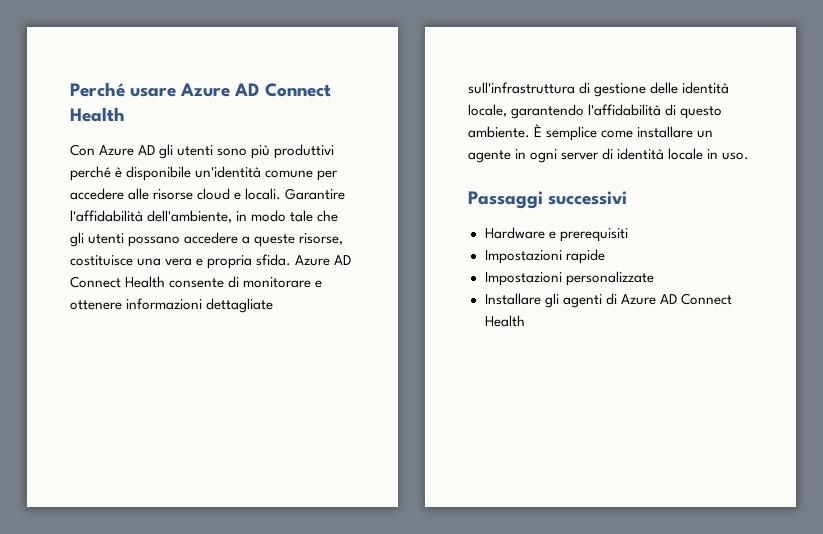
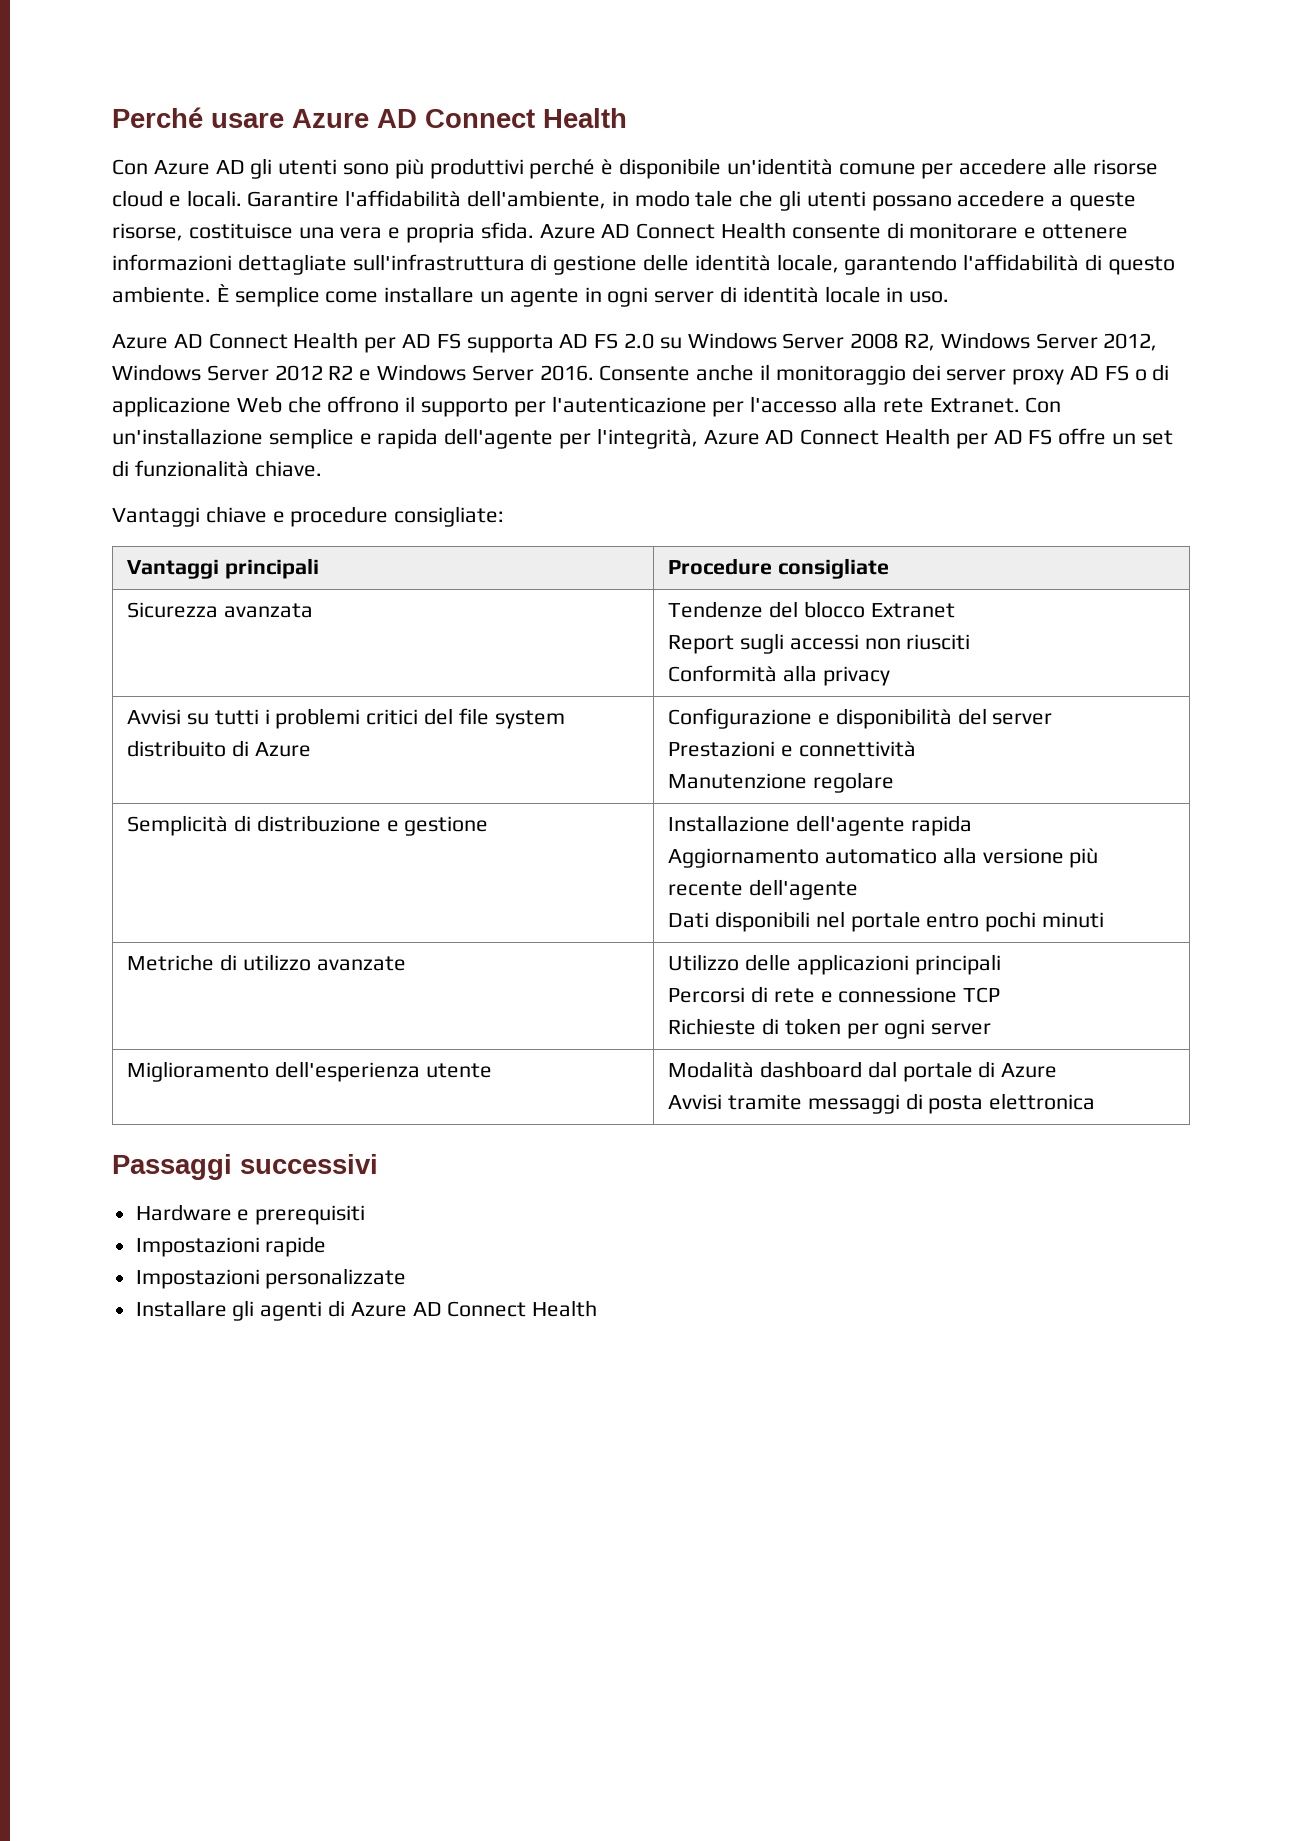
+ Azure AD Connect Health per AD FS supporta AD FS 2.0 su Windows Server 2008 R2, Windows Server 2012, Windows Server 2012 R2 e Windows Server 2016. Consente anche il monitoraggio dei server proxy AD FS o di applicazione Web che offrono il supporto per l'autenticazione per l'accesso alla rete Extranet. Con un'installazione semplice e rapida dell'agente per l'integrità, Azure AD Connect Health per AD FS offre un set di funzionalità chiave.
+ Vantaggi chiave e procedure consigliate:
+ Vantaggi principali | Procedure consigliate
+ Sicurezza avanzata | Tendenze del blocco Extranet
+ Report sugli accessi non riusciti
+ Conformità alla privacy
+ Avvisi su tutti i problemi critici del file system distribuito di Azure | Configurazione e disponibilità del server
+ Prestazioni e connettività
+ Manutenzione regolare
+ Semplicità di distribuzione e gestione | Installazione dell'agente rapida
+ Aggiornamento automatico alla versione più recente dell'agente
+ Dati disponibili nel portale entro pochi minuti
+ Metriche di utilizzo avanzate | Utilizzo delle applicazioni principali
+ Percorsi di rete e connessione TCP
+ Richieste di token per ogni server
+ Miglioramento dell'esperienza utente | Modalità dashboard dal portale di Azure
+ Avvisi tramite messaggi di posta elettronica

